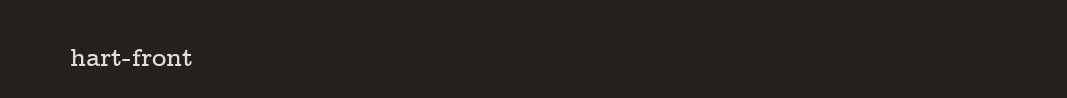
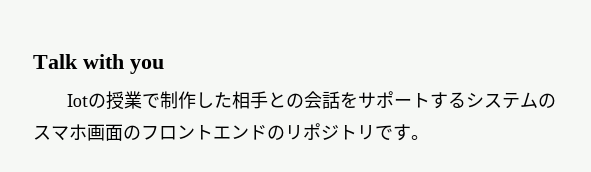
- hart-front
+ Talk with you
+ Iotの授業で制作した相手との会話をサポートするシステムのスマホ画面のフロントエンドのリポジトリです。

